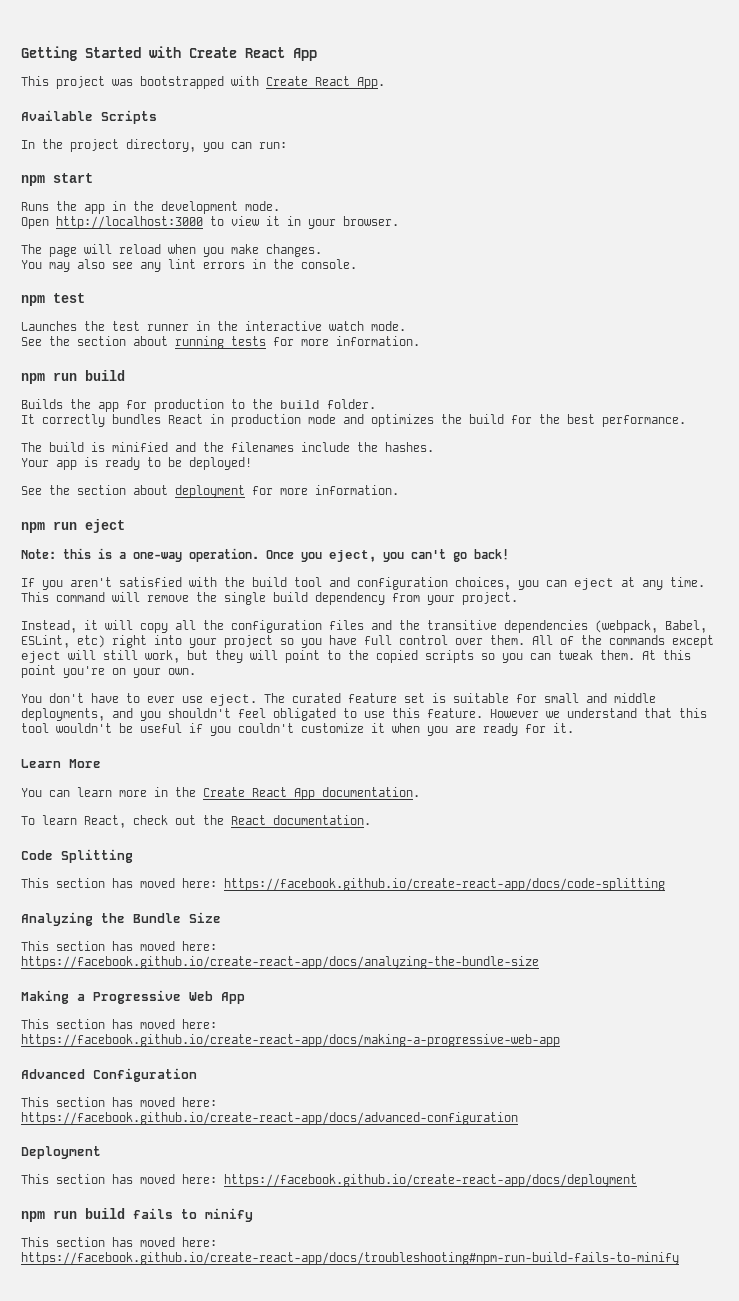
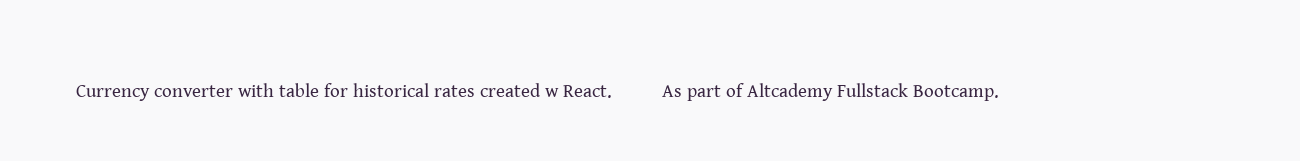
- Getting Started with Create React App
- This project was bootstrapped with Create React App.
- Available Scripts
- In the project directory, you can run:
- npm start
- Runs the app in the development mode.
- Open http://localhost:3000 to view it in your browser.
- The page will reload when you make changes.
- You may also see any lint errors in the console.
- npm test
- Launches the test runner in the interactive watch mode.
- See the section about running tests for more information.
- npm run build
- Builds the app for production to the build folder.
- It correctly bundles React in production mode and optimizes the build for the best performance.
- The build is minified and the filenames include the hashes.
- Your app is ready to be deployed!
- See the section about deployment for more information.
- npm run eject
- Note: this is a one-way operation. Once you eject, you can't go back!
- If you aren't satisfied with the build tool and configuration choices, you can eject at any time. This command will remove the single build dependency from your project.
- Instead, it will copy all the configuration files and the transitive dependencies (webpack, Babel, ESLint, etc) right into your project so you have full control over them. All of the commands except eject will still work, but they will point to the copied scripts so you can tweak them. At this point you're on your own.
- You don't have to ever use eject. The curated feature set is suitable for small and middle deployments, and you shouldn't feel obligated to use this feature. However we understand that this tool wouldn't be useful if you couldn't customize it when you are ready for it.
- Learn More
- You can learn more in the Create React App documentation.
- To learn React, check out the React documentation.
- Code Splitting
- This section has moved here: https://facebook.github.io/create-react-app/docs/code-splitting
- Analyzing the Bundle Size
- This section has moved here: https://facebook.github.io/create-react-app/docs/analyzing-the-bundle-size
- Making a Progressive Web App
- This section has moved here: https://facebook.github.io/create-react-app/docs/making-a-progressive-web-app
- Advanced Configuration
- This section has moved here: https://facebook.github.io/create-react-app/docs/advanced-configuration
- Deployment
- This section has moved here: https://facebook.github.io/create-react-app/docs/deployment
- npm run build fails to minify
- This section has moved here: https://facebook.github.io/create-react-app/docs/troubleshooting#npm-run-build-fails-to-minify
+ Currency converter with table for historical rates created w React. As part of Altcademy Fullstack Bootcamp.

